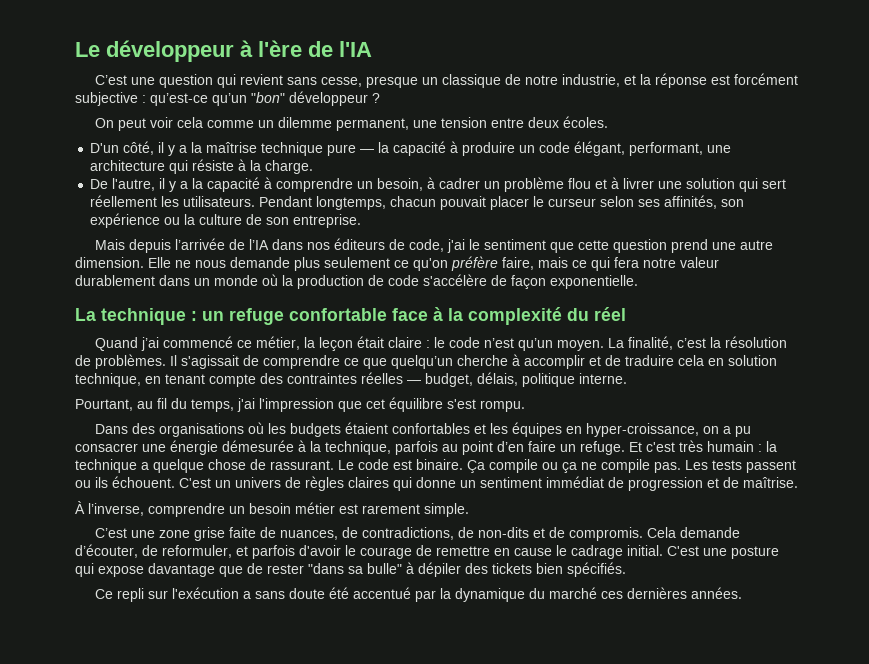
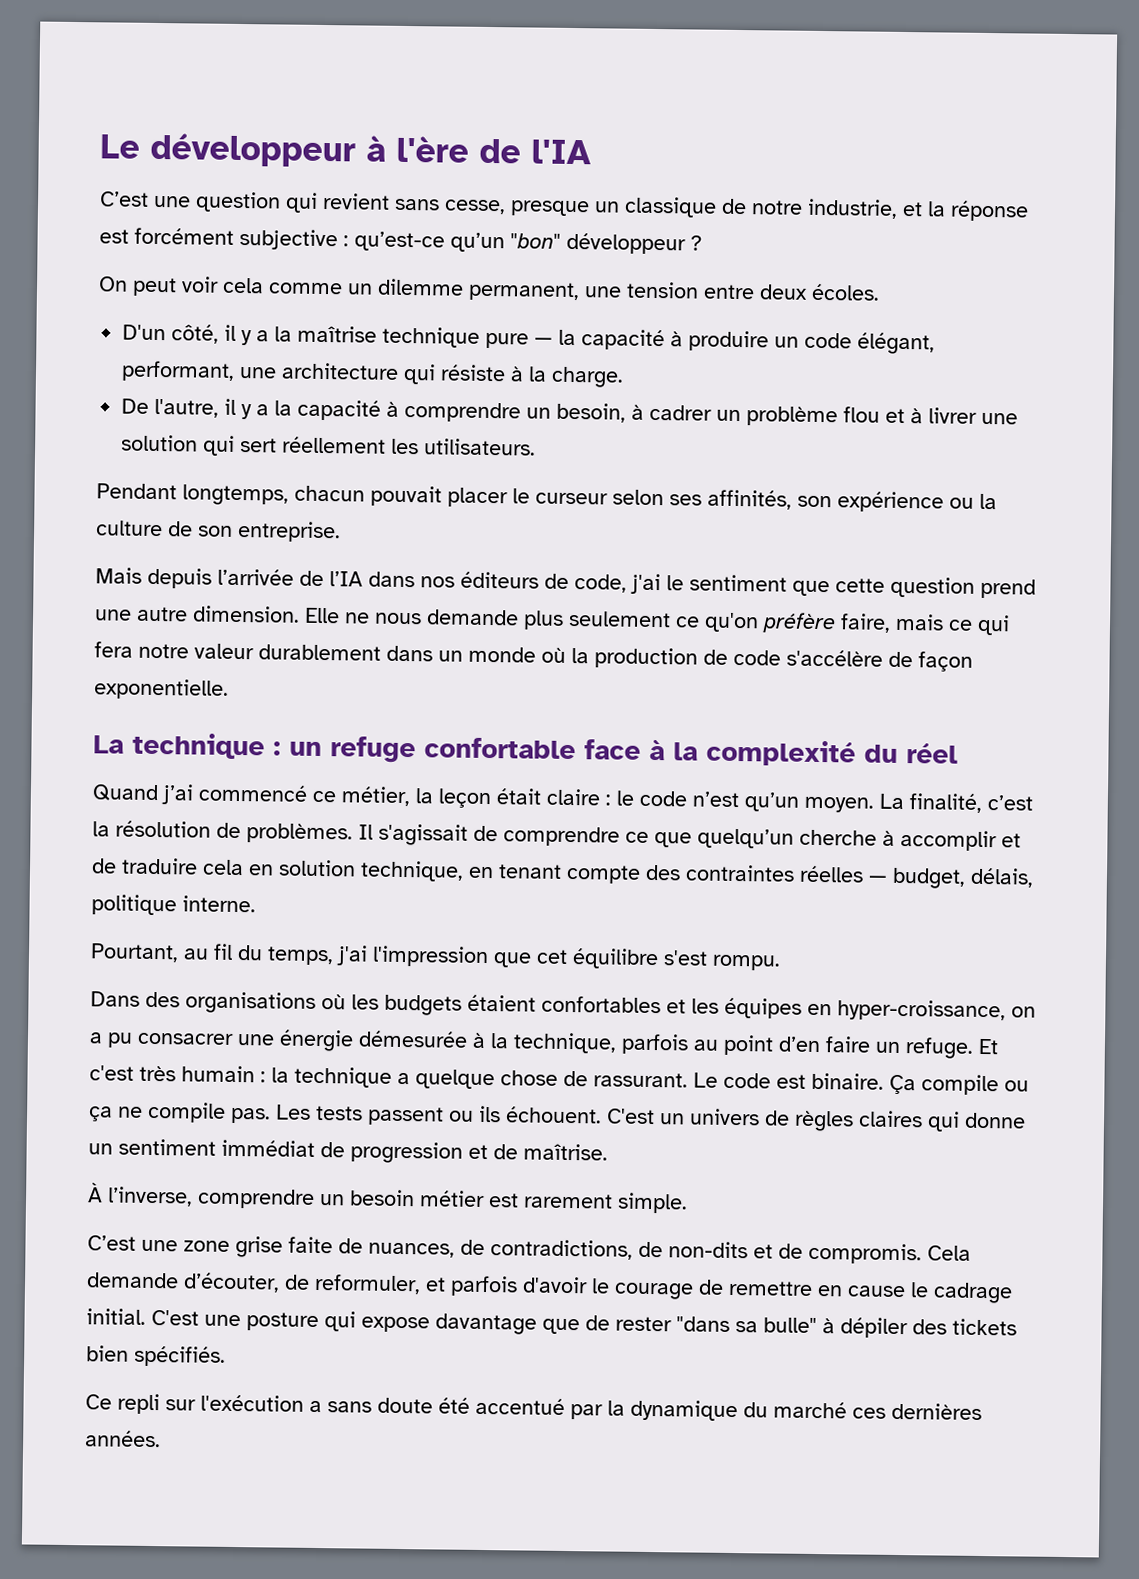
- De l'autre, il y a la capacité à comprendre un besoin, à cadrer un problème flou et à livrer une solution qui sert réellement les utilisateurs. Pendant longtemps, chacun pouvait placer le curseur selon ses affinités, son expérience ou la culture de son entreprise.
+ De l'autre, il y a la capacité à comprendre un besoin, à cadrer un problème flou et à livrer une solution qui sert réellement les utilisateurs.
+ Pendant longtemps, chacun pouvait placer le curseur selon ses affinités, son expérience ou la culture de son entreprise.

